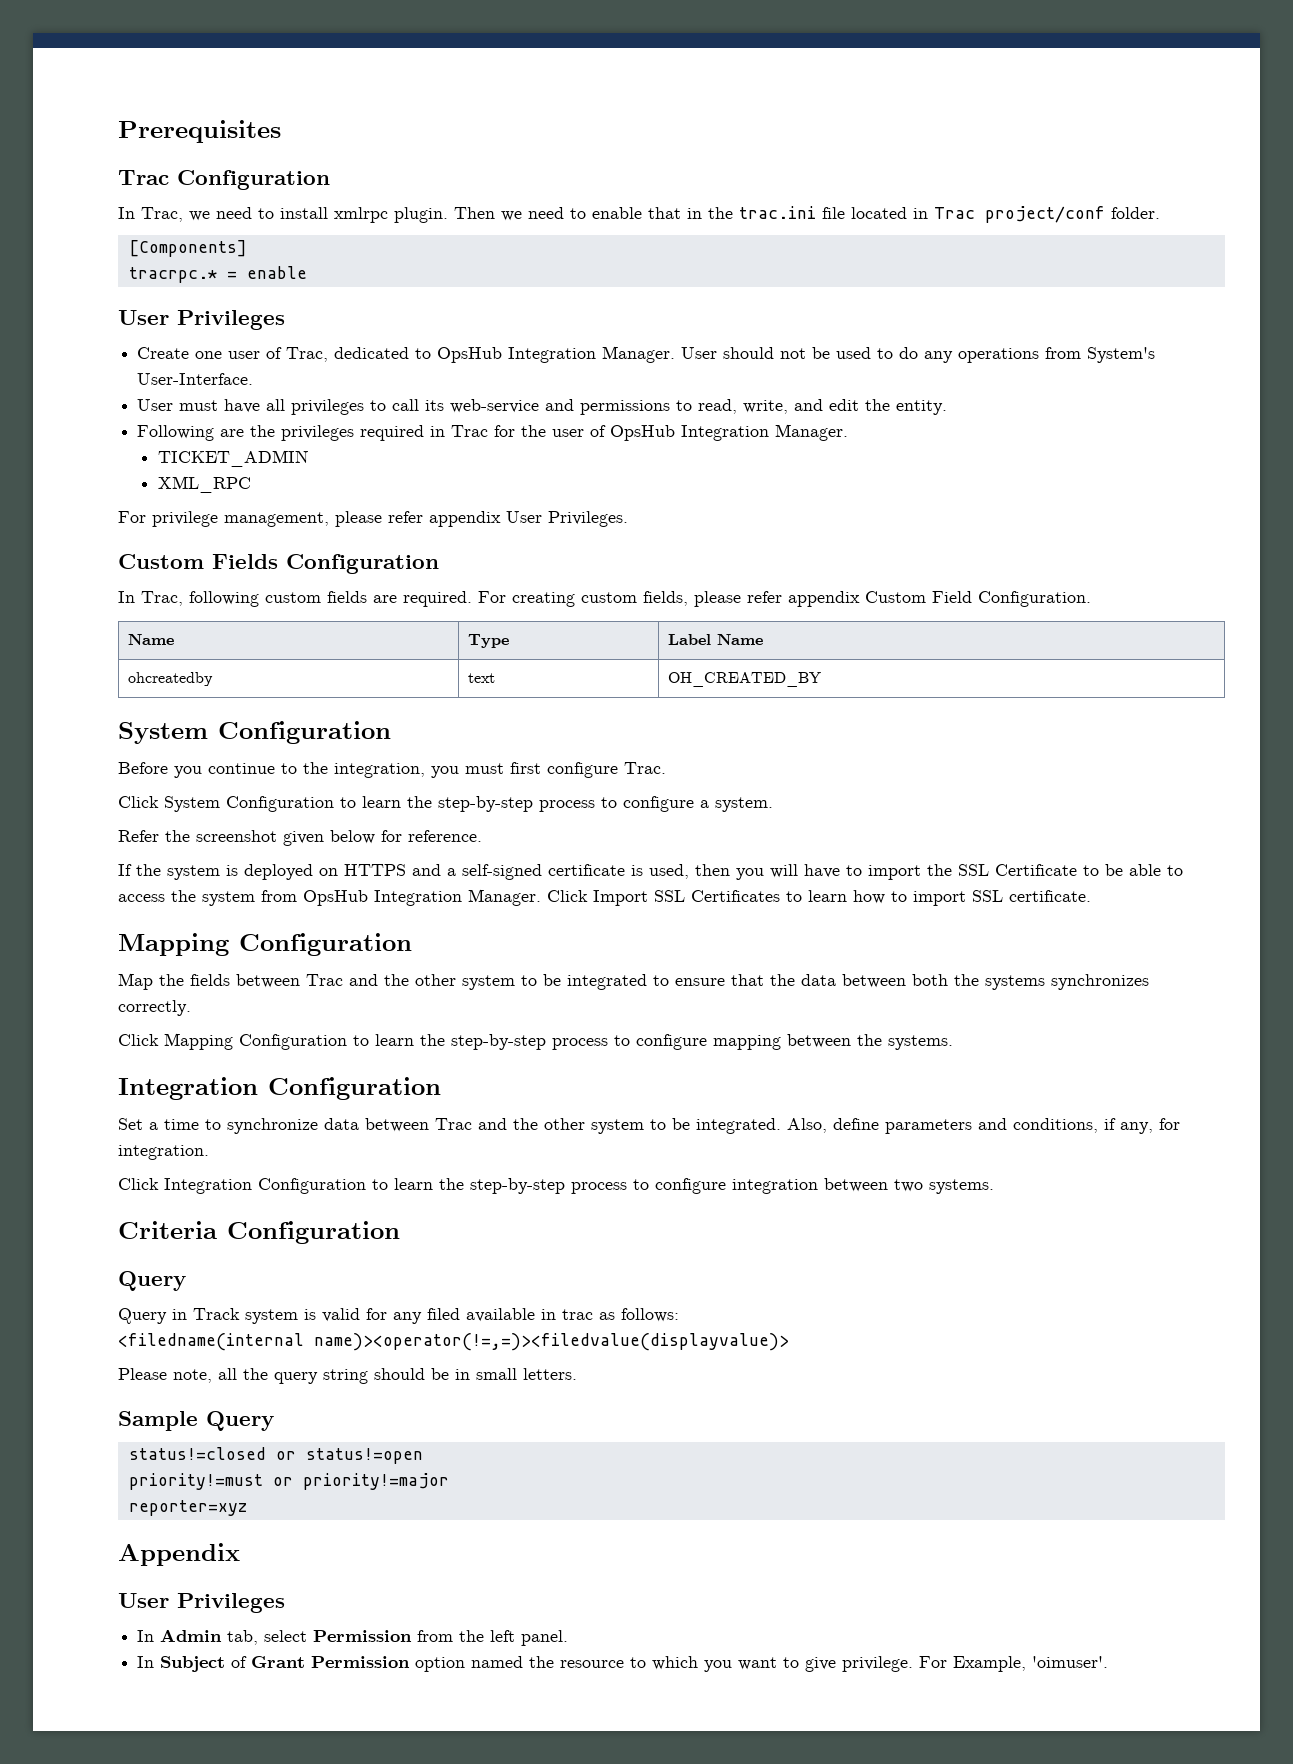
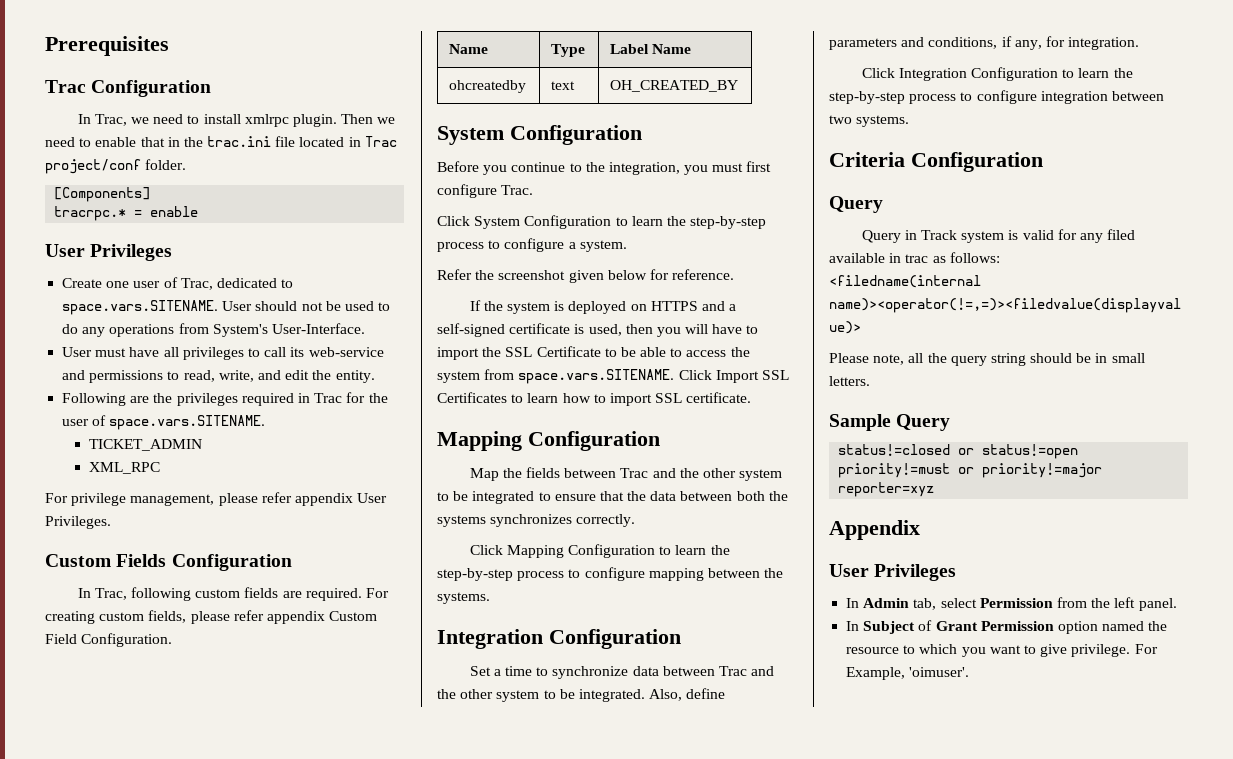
- Create one user of Trac, dedicated to OpsHub Integration Manager. User should not be used to do any operations from System's User-Interface.
+ Create one user of Trac, dedicated to space.vars.SITENAME. User should not be used to do any operations from System's User-Interface.
- Following are the privileges required in Trac for the user of OpsHub Integration Manager.
+ Following are the privileges required in Trac for the user of space.vars.SITENAME.
- If the system is deployed on HTTPS and a self-signed certificate is used, then you will have to import the SSL Certificate to be able to access the system from OpsHub Integration Manager. Click Import SSL Certificates to learn how to import SSL certificate.
+ If the system is deployed on HTTPS and a self-signed certificate is used, then you will have to import the SSL Certificate to be able to access the system from space.vars.SITENAME. Click Import SSL Certificates to learn how to import SSL certificate.

